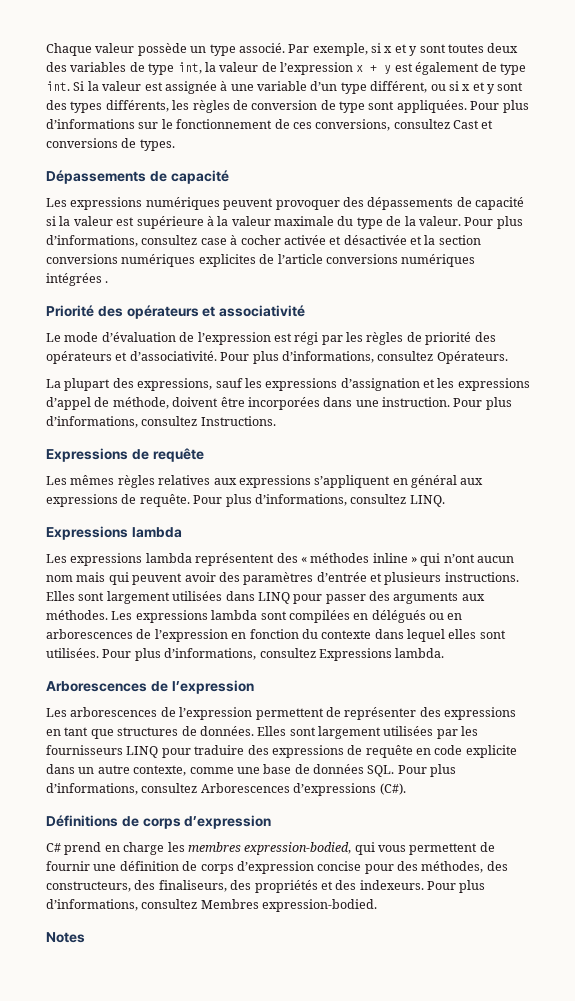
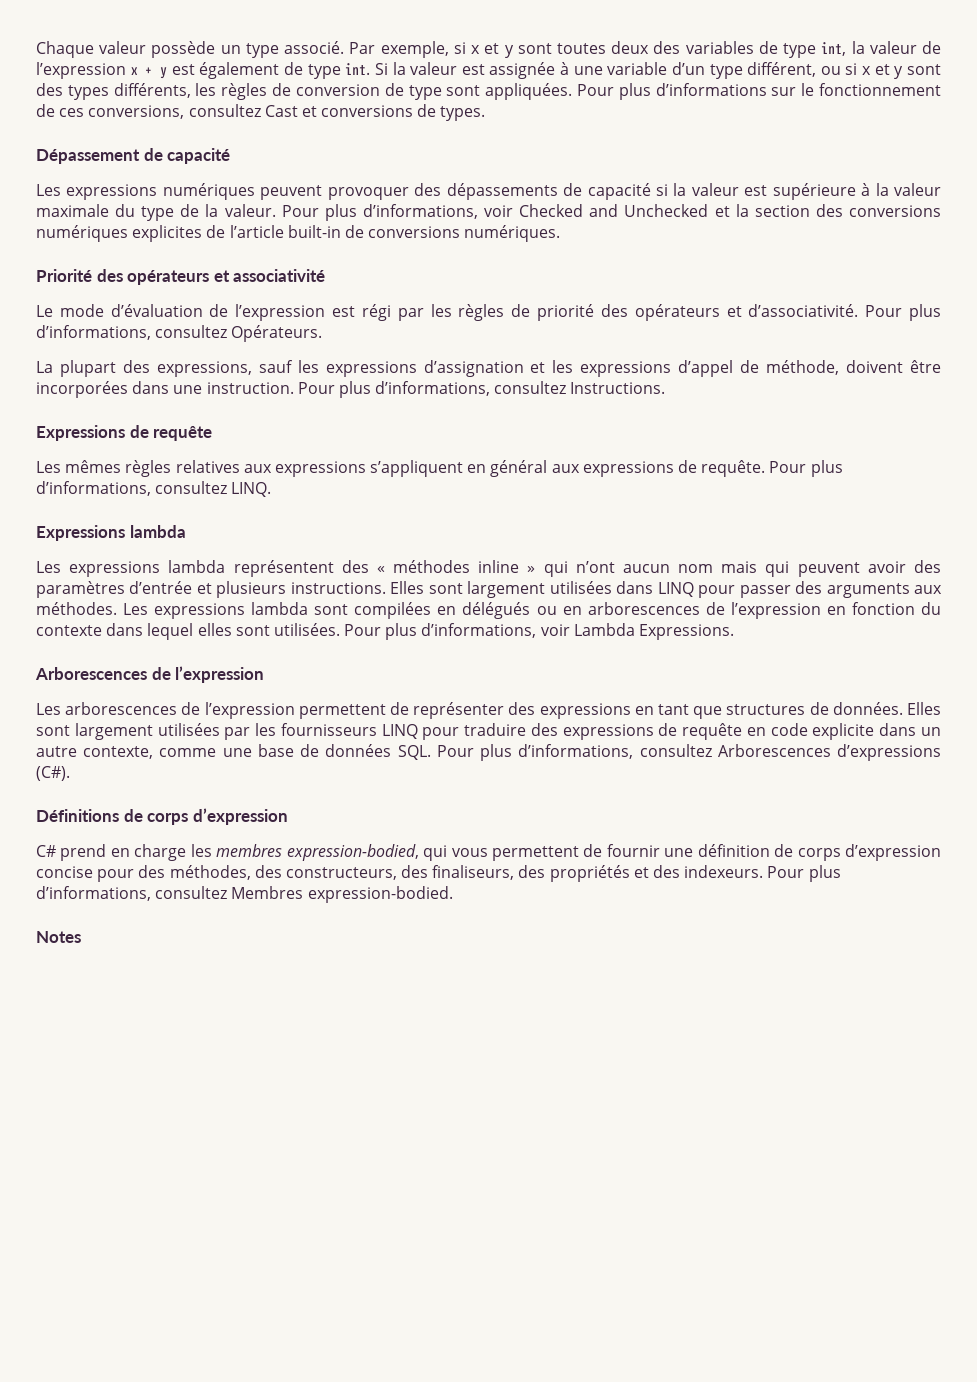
- Dépassements de capacité
+ Dépassement de capacité
- Pour plus d’informations, consultez case à cocher activée et désactivée et la section conversions numériques explicites de l’article conversions numériques intégrées .
+ Pour plus d’informations, voir Checked and Unchecked et la section des conversions numériques explicites de l’article built-in de conversions numériques.
- Pour plus d’informations, consultez Expressions lambda.
+ Pour plus d’informations, voir Lambda Expressions.

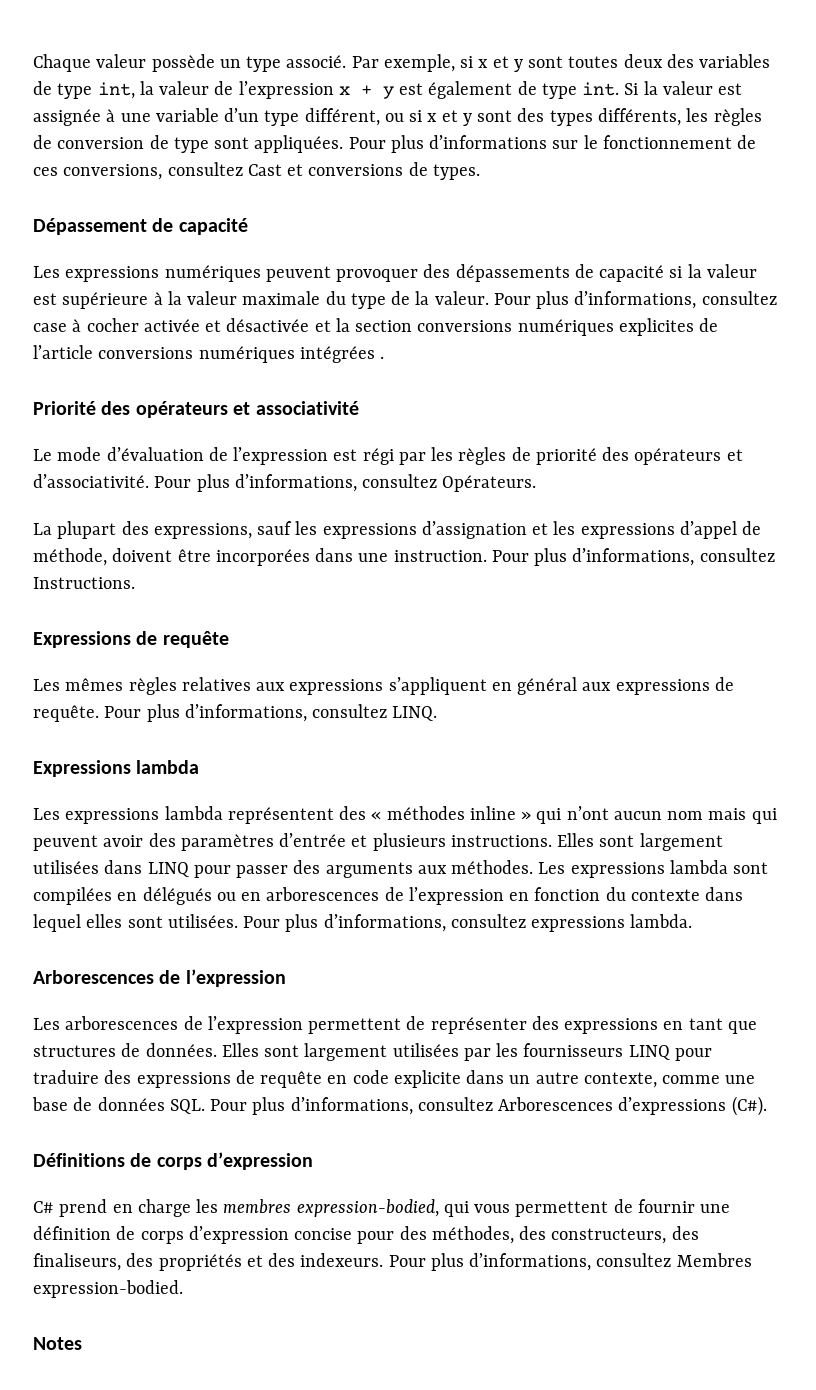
- Pour plus d’informations, voir Checked and Unchecked et la section des conversions numériques explicites de l’article built-in de conversions numériques.
+ Pour plus d’informations, consultez case à cocher activée et désactivée et la section conversions numériques explicites de l’article conversions numériques intégrées .
- Pour plus d’informations, voir Lambda Expressions.
+ Pour plus d’informations, consultez expressions lambda.

